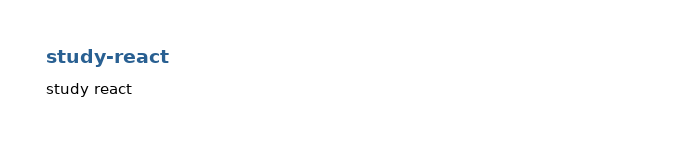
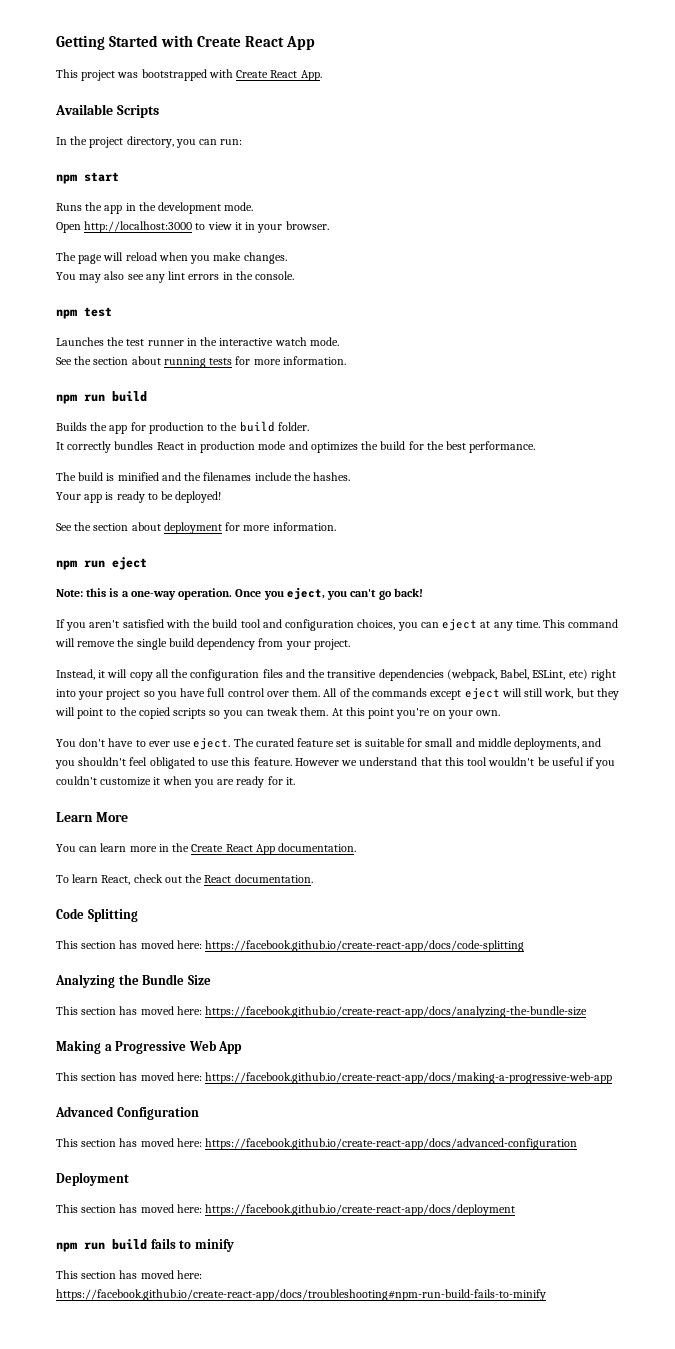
- study-react
- study react
+ Getting Started with Create React App
+ This project was bootstrapped with Create React App.
+ Available Scripts
+ In the project directory, you can run:
+ npm start
+ Runs the app in the development mode.
+ Open http://localhost:3000 to view it in your browser.
+ The page will reload when you make changes.
+ You may also see any lint errors in the console.
+ npm test
+ Launches the test runner in the interactive watch mode.
+ See the section about running tests for more information.
+ npm run build
+ Builds the app for production to the build folder.
+ It correctly bundles React in production mode and optimizes the build for the best performance.
+ The build is minified and the filenames include the hashes.
+ Your app is ready to be deployed!
+ See the section about deployment for more information.
+ npm run eject
+ Note: this is a one-way operation. Once you eject, you can't go back!
+ If you aren't satisfied with the build tool and configuration choices, you can eject at any time. This command will remove the single build dependency from your project.
+ Instead, it will copy all the configuration files and the transitive dependencies (webpack, Babel, ESLint, etc) right into your project so you have full control over them. All of the commands except eject will still work, but they will point to the copied scripts so you can tweak them. At this point you're on your own.
+ You don't have to ever use eject. The curated feature set is suitable for small and middle deployments, and you shouldn't feel obligated to use this feature. However we understand that this tool wouldn't be useful if you couldn't customize it when you are ready for it.
+ Learn More
+ You can learn more in the Create React App documentation.
+ To learn React, check out the React documentation.
+ Code Splitting
+ This section has moved here: https://facebook.github.io/create-react-app/docs/code-splitting
+ Analyzing the Bundle Size
+ This section has moved here: https://facebook.github.io/create-react-app/docs/analyzing-the-bundle-size
+ Making a Progressive Web App
+ This section has moved here: https://facebook.github.io/create-react-app/docs/making-a-progressive-web-app
+ Advanced Configuration
+ This section has moved here: https://facebook.github.io/create-react-app/docs/advanced-configuration
+ Deployment
+ This section has moved here: https://facebook.github.io/create-react-app/docs/deployment
+ npm run build fails to minify
+ This section has moved here: https://facebook.github.io/create-react-app/docs/troubleshooting#npm-run-build-fails-to-minify

